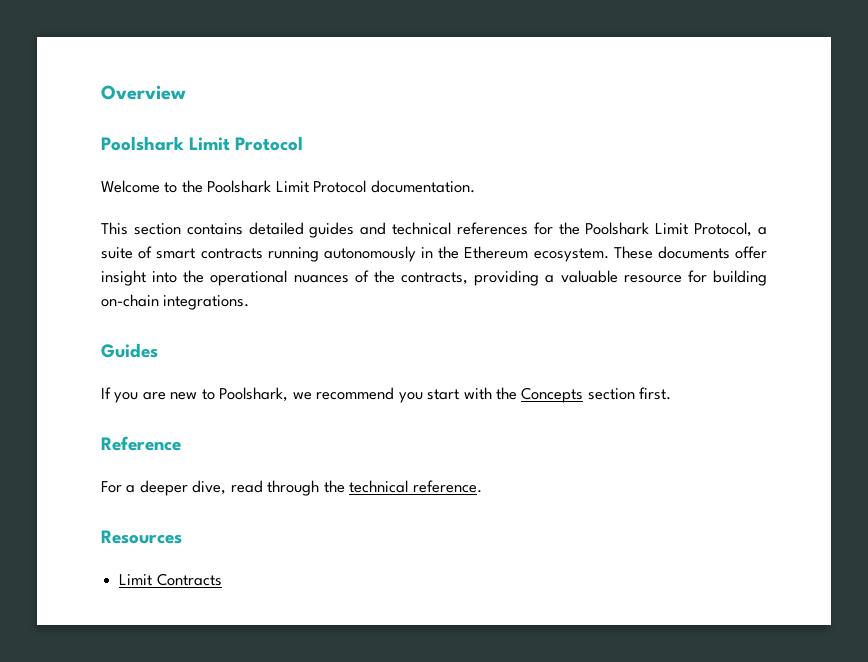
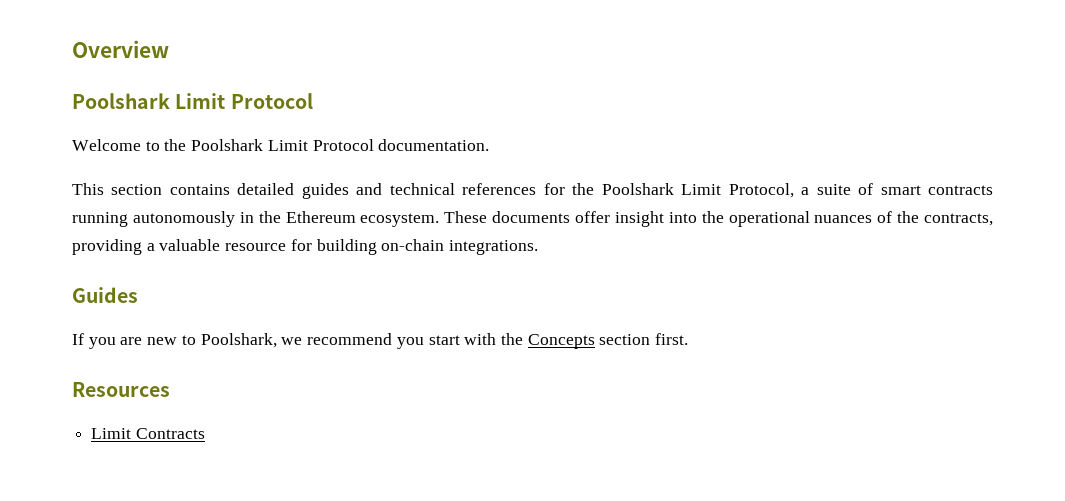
- Reference
- For a deeper dive, read through the technical reference.

